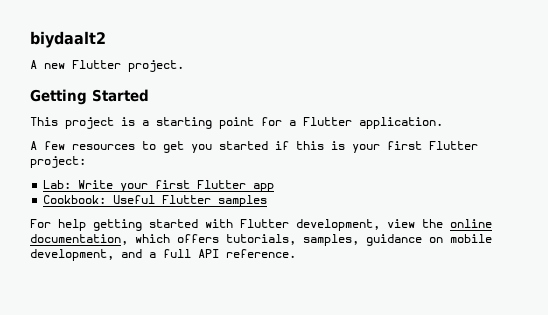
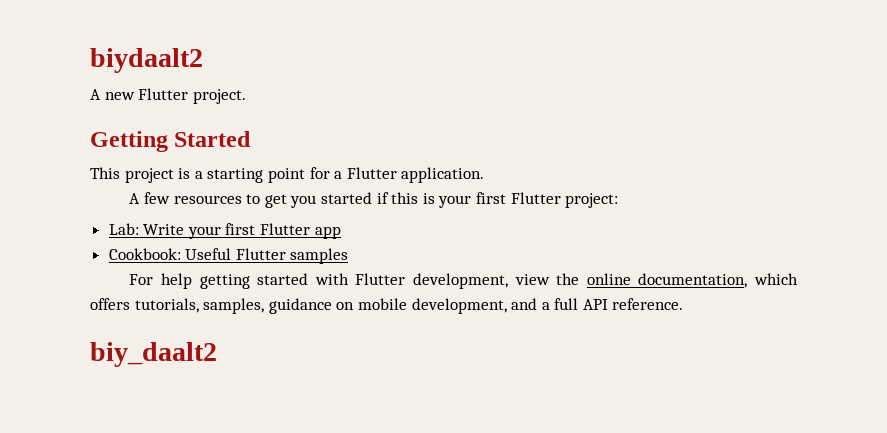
+ biy_daalt2

